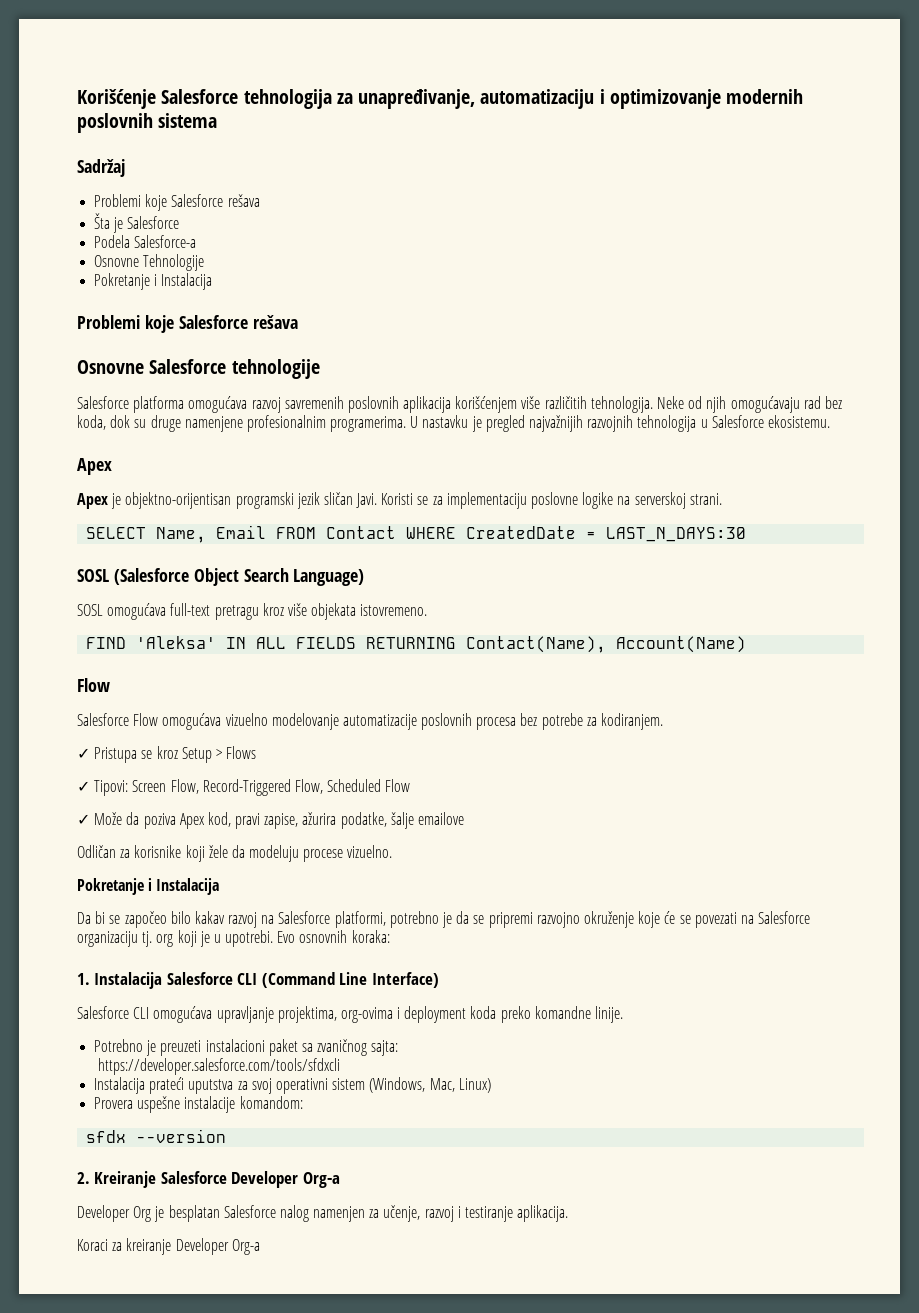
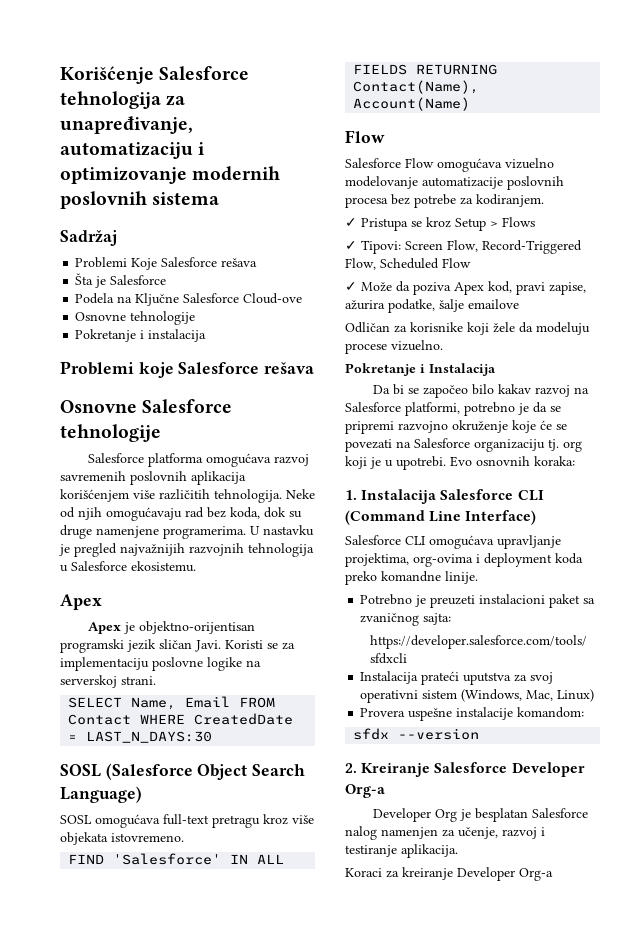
  Sadržaj
- Problemi koje Salesforce rešava
+ Problemi Koje Salesforce rešava
- Podela Salesforce-a
- Osnovne Tehnologije
- Pokretanje i Instalacija
+ Podela na Ključne Salesforce Cloud-ove
+ Osnovne tehnologije
+ Pokretanje i instalacija
- Neke od njih omogućavaju rad bez koda, dok su druge namenjene profesionalnim programerima.
+ Neke od njih omogućavaju rad bez koda, dok su druge namenjene programerima.
- FIND 'Aleksa' IN ALL FIELDS RETURNING Contact(Name), Account(Name)
+ FIND 'Salesforce' IN ALL FIELDS RETURNING Contact(Name), Account(Name)

